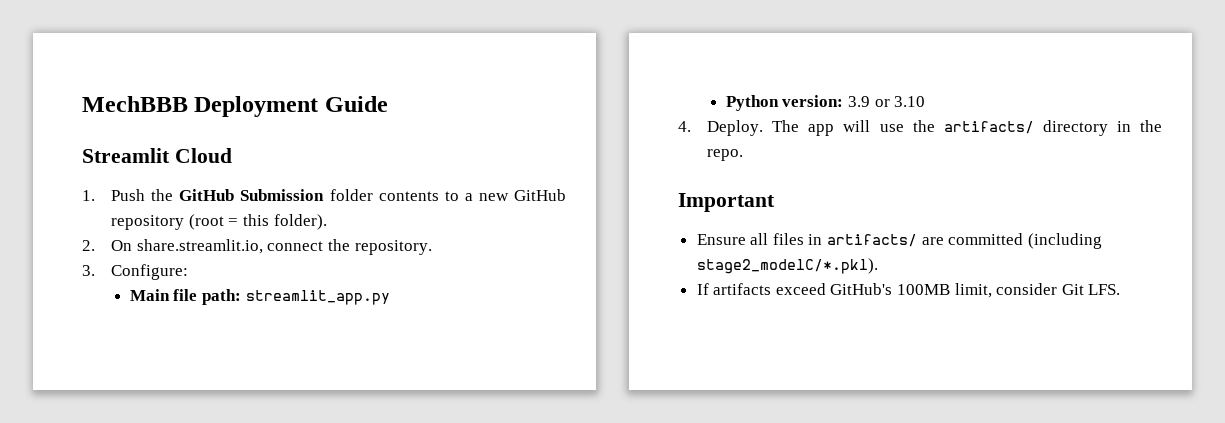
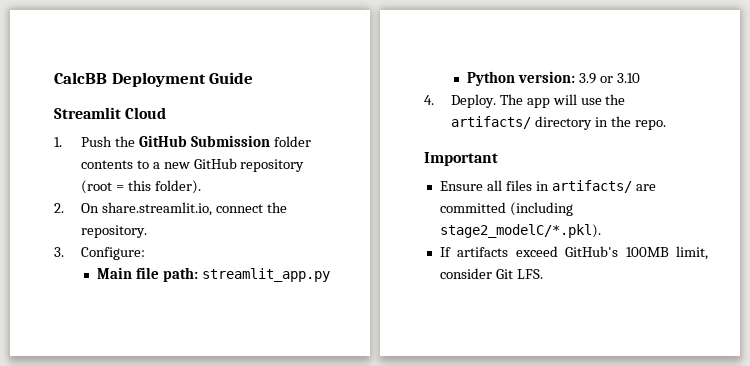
- MechBBB Deployment Guide
+ CalcBB Deployment Guide

